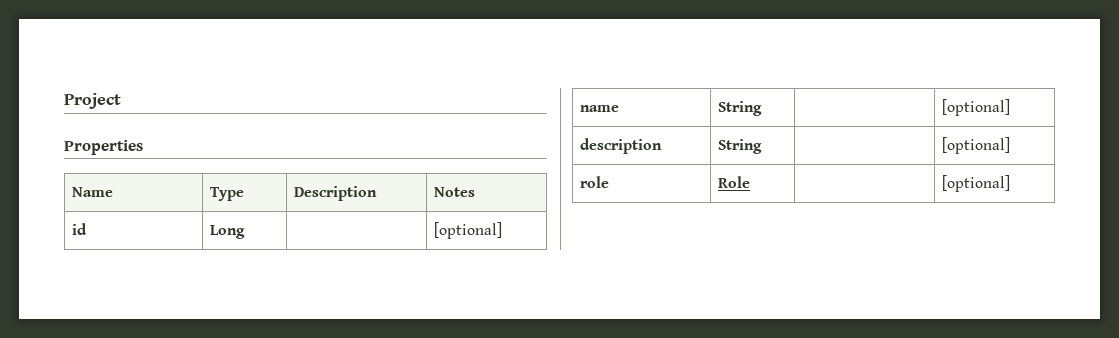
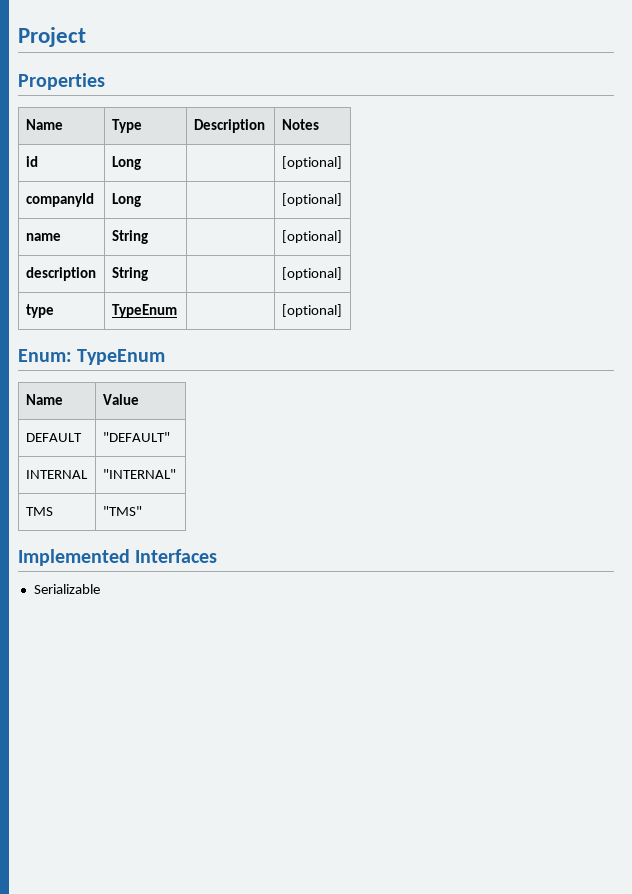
+ companyId | Long | | [optional]
- role | Role | | [optional]
+ type | TypeEnum | | [optional]
+ Enum: TypeEnum
+ Name | Value
+ DEFAULT | "DEFAULT"
+ INTERNAL | "INTERNAL"
+ TMS | "TMS"
+ Implemented Interfaces
+ Serializable

